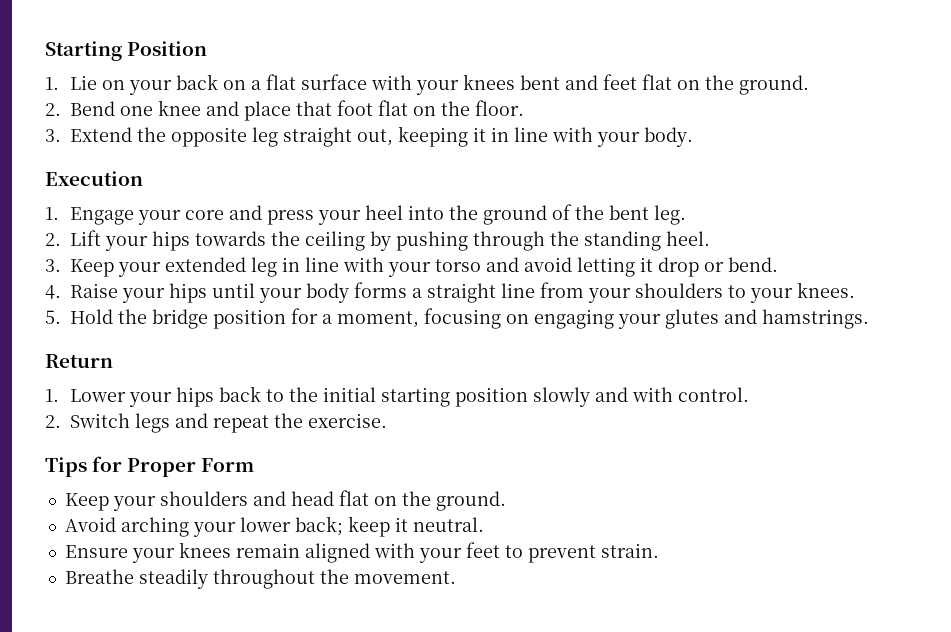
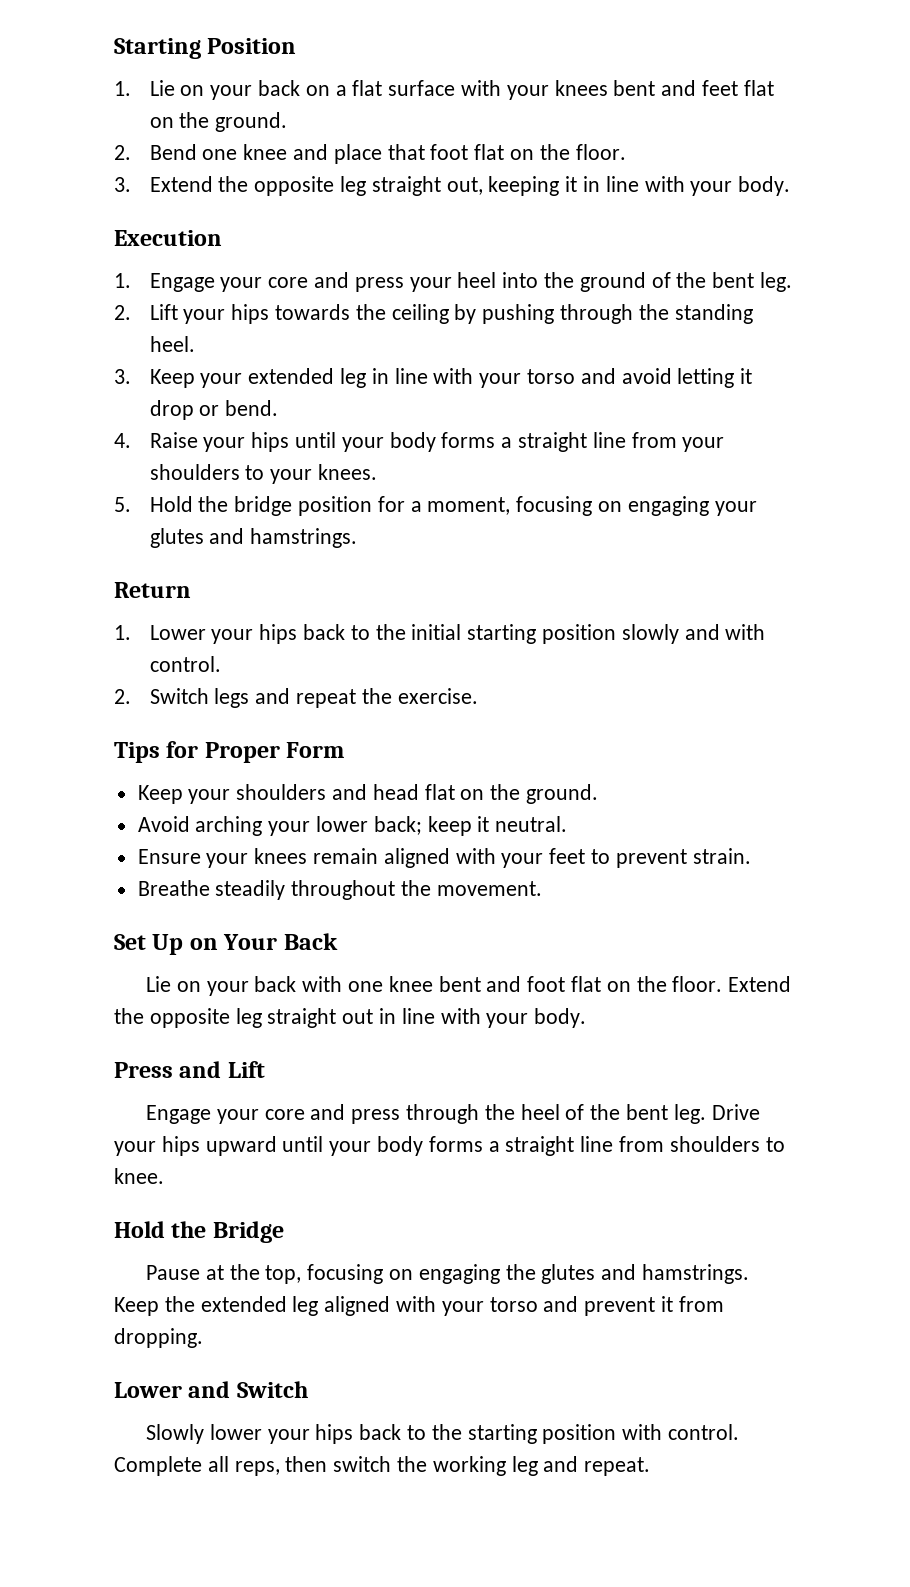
+ Set Up on Your Back
+ Lie on your back with one knee bent and foot flat on the floor. Extend the opposite leg straight out in line with your body.
+ Press and Lift
+ Engage your core and press through the heel of the bent leg. Drive your hips upward until your body forms a straight line from shoulders to knee.
+ Hold the Bridge
+ Pause at the top, focusing on engaging the glutes and hamstrings. Keep the extended leg aligned with your torso and prevent it from dropping.
+ Lower and Switch
+ Slowly lower your hips back to the starting position with control. Complete all reps, then switch the working leg and repeat.

